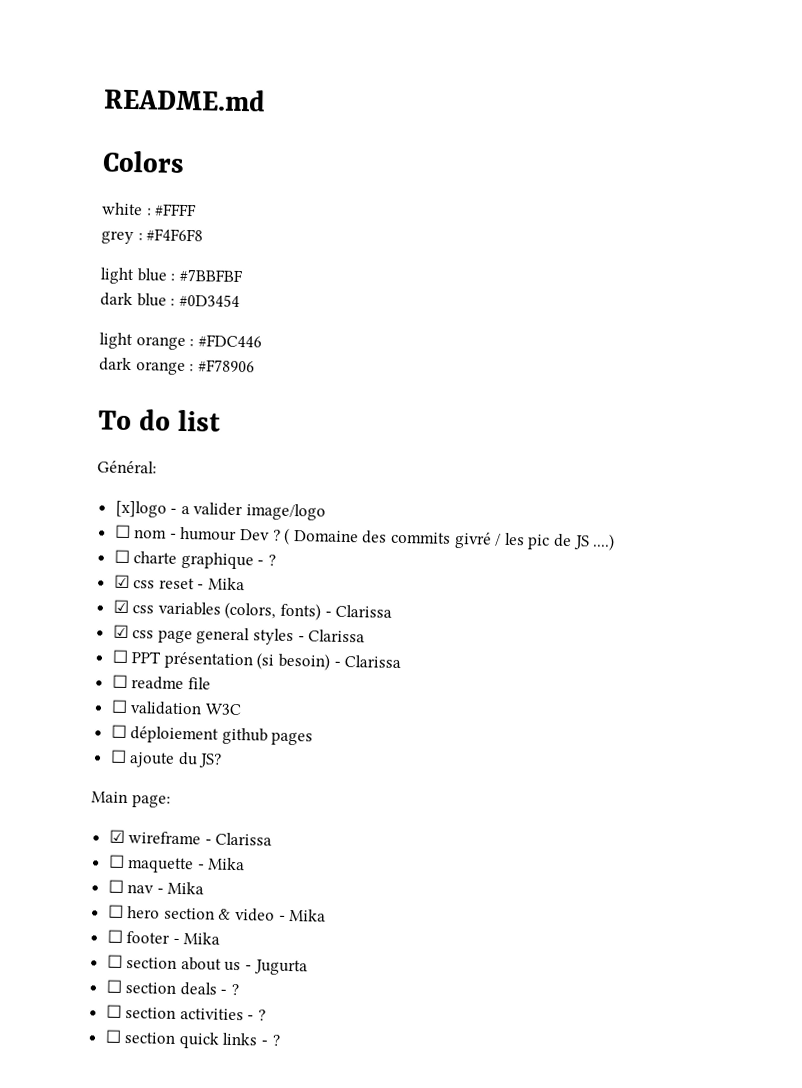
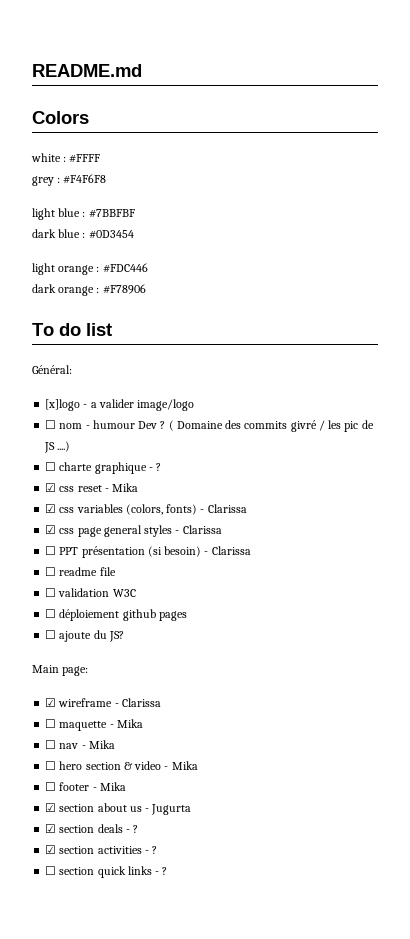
- ☐ section about us - Jugurta
+ ☑ section about us - Jugurta
- ☐ section deals - ?
+ ☑ section deals - ?
- ☐ section activities - ?
+ ☑ section activities - ?

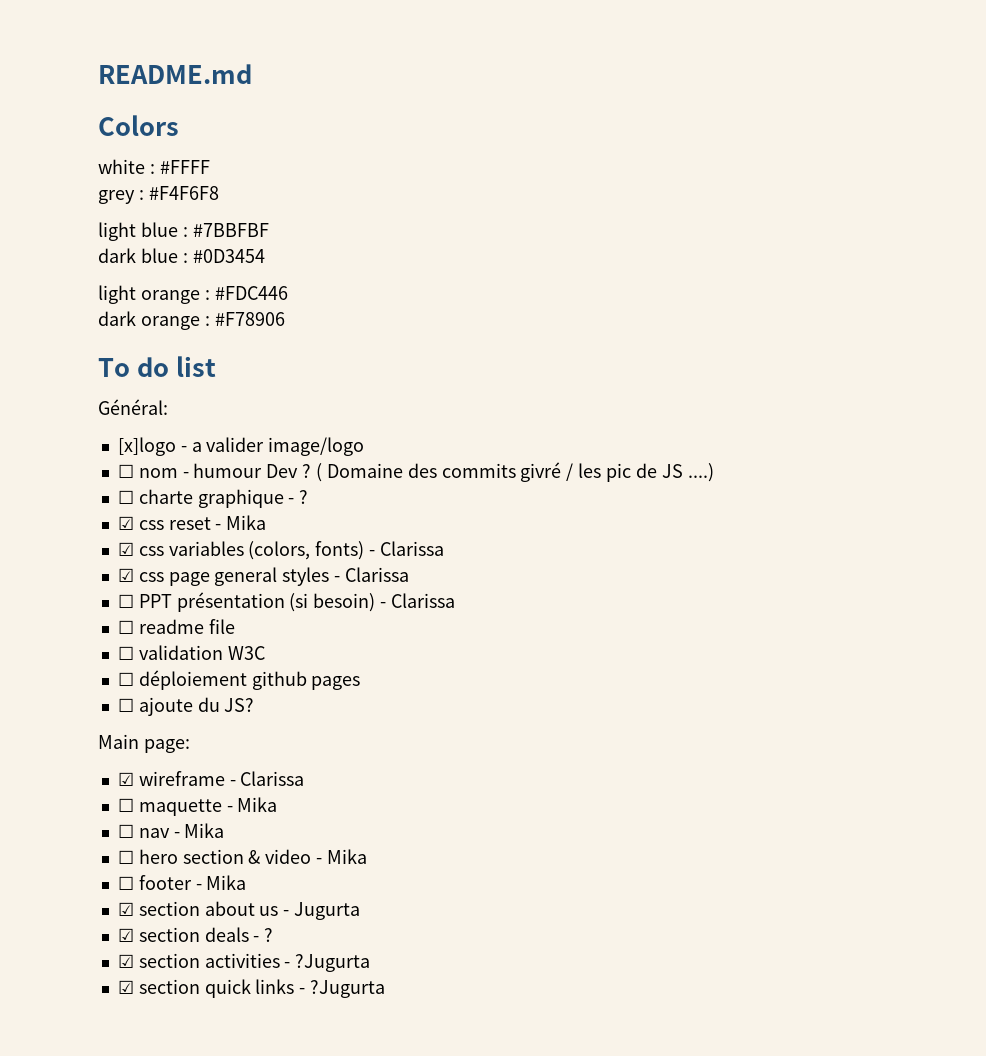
- ☑ section activities - ?
- ☐ section quick links - ?
+ ☑ section activities - ?Jugurta
+ ☑ section quick links - ?Jugurta

